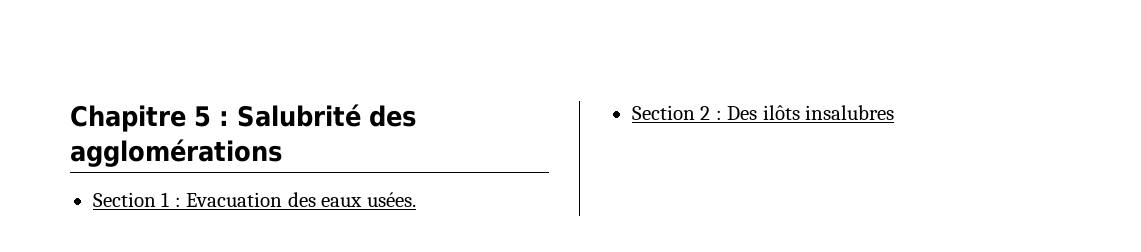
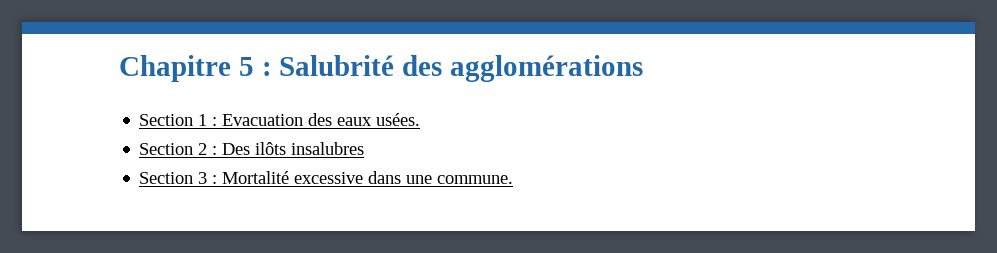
+ Section 3 : Mortalité excessive dans une commune.

